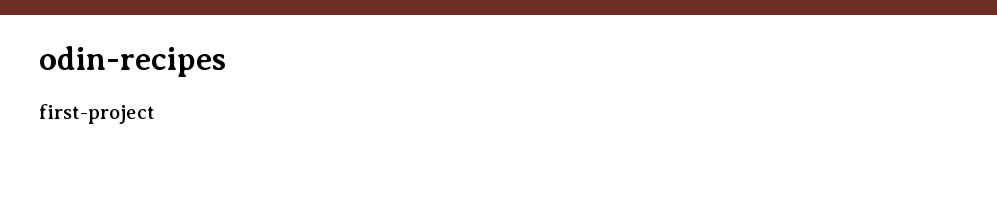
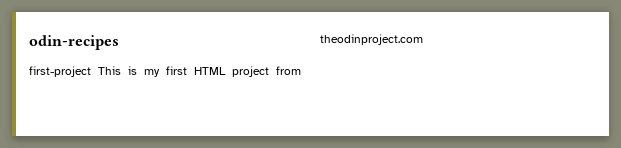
- first-project
+ first-project This is my first HTML project from theodinproject.com

